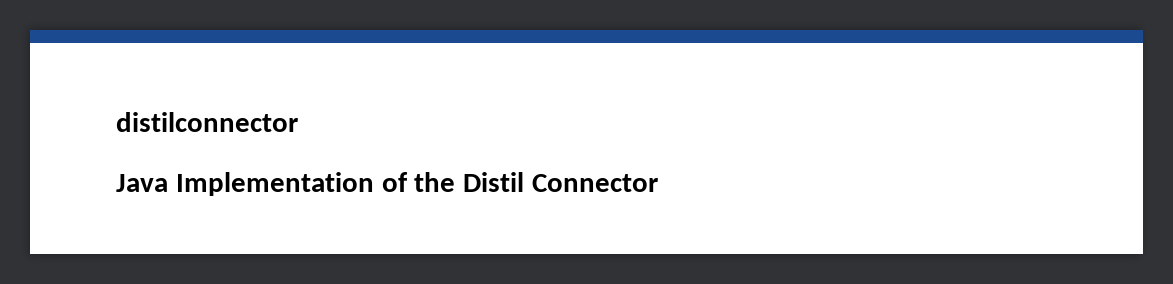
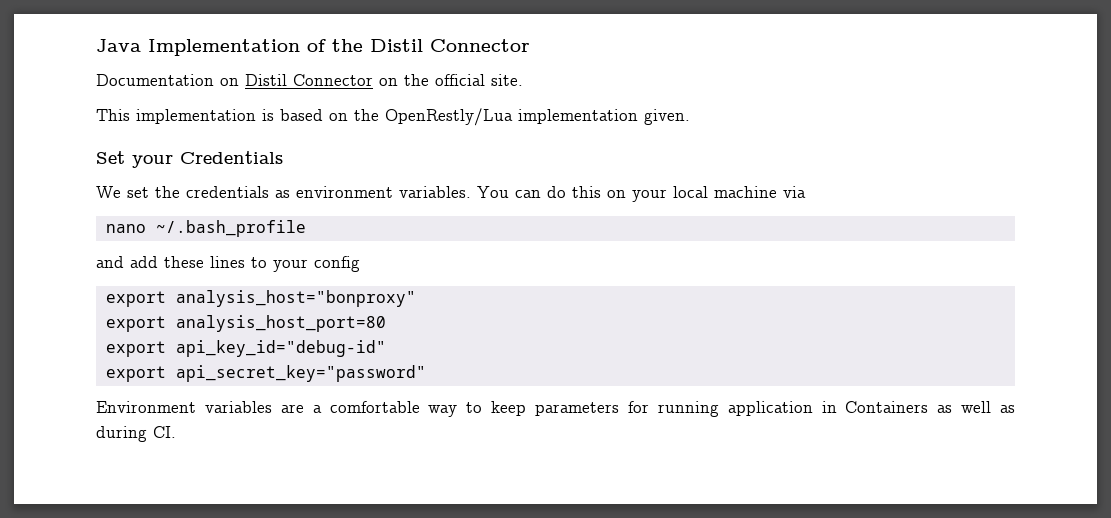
- distilconnector
+ Documentation on Distil Connector on the official site.
+ This implementation is based on the OpenRestly/Lua implementation given.
+ Set your Credentials
+ We set the credentials as environment variables. You can do this on your local machine via
+ nano ~/.bash_profile
+ and add these lines to your config
+ export analysis_host="bonproxy"
+ export analysis_host_port=80
+ export api_key_id="debug-id"
+ export api_secret_key="password"
+ Environment variables are a comfortable way to keep parameters for running application in Containers as well as during CI.

